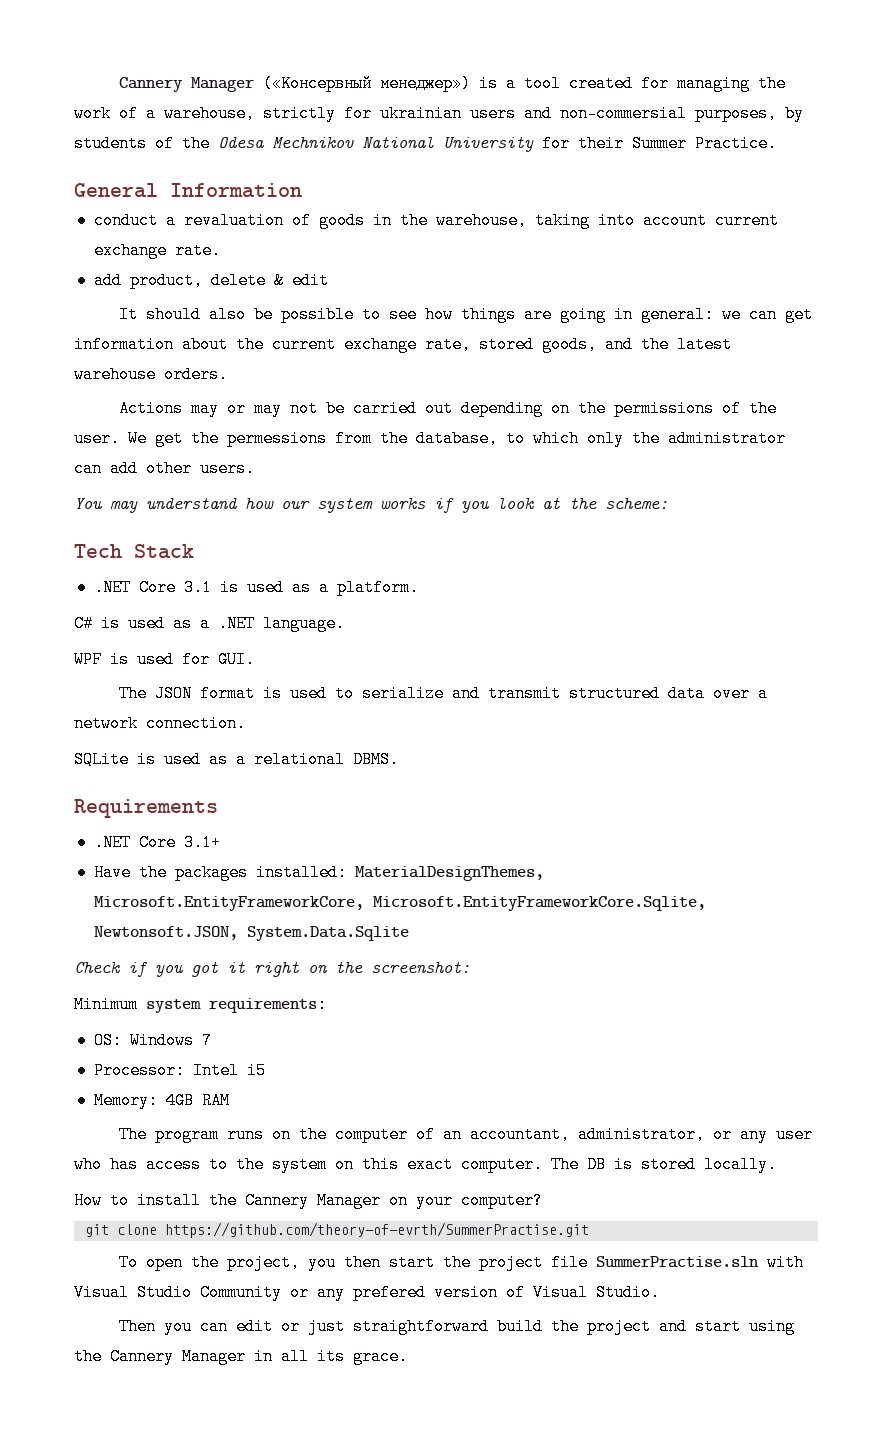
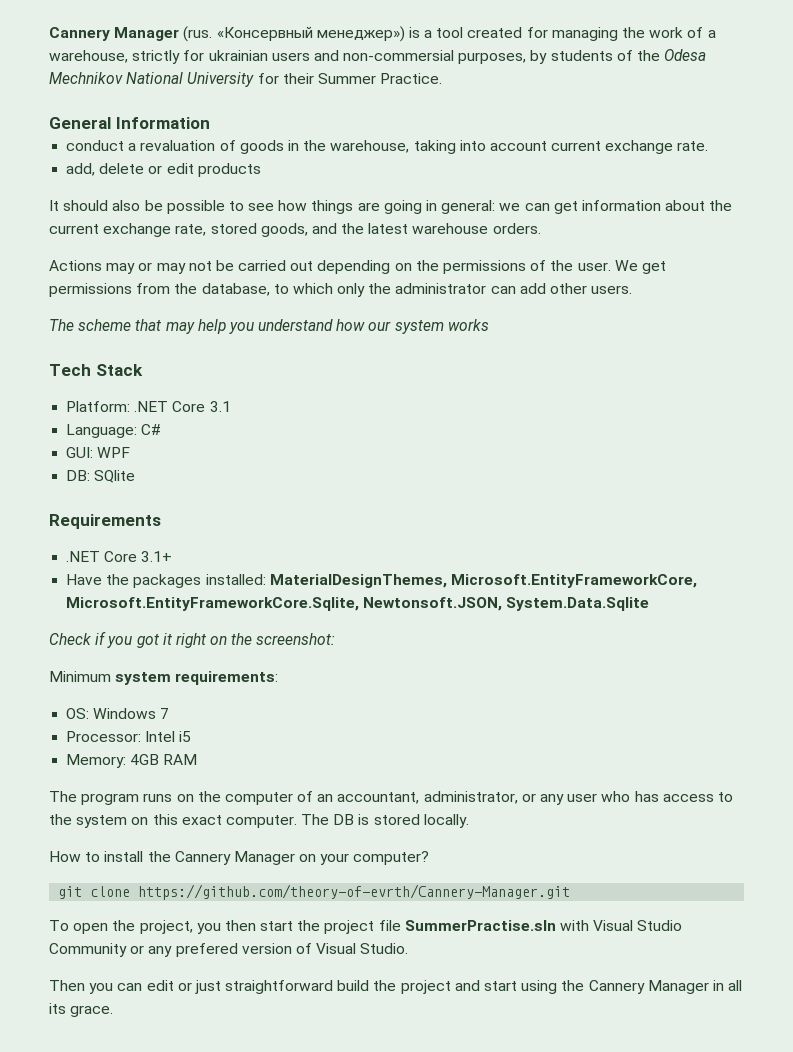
- Cannery Manager («Консервный менеджер») is a tool created for managing the work of a warehouse, strictly for ukrainian users and non-commersial purposes, by students of the Odesa Mechnikov National University for their Summer Practice.
+ Cannery Manager (rus. «Консервный менеджер») is a tool created for managing the work of a warehouse, strictly for ukrainian users and non-commersial purposes, by students of the Odesa Mechnikov National University for their Summer Practice.
- add product, delete & edit
+ add, delete or edit products
- We get the permessions from the database, to which only the administrator can add other users.
+ We get permissions from the database, to which only the administrator can add other users.
- You may understand how our system works if you look at the scheme:
+ The scheme that may help you understand how our system works
- .NET Core 3.1 is used as a platform.
- C# is used as a .NET language.
- WPF is used for GUI.
- The JSON format is used to serialize and transmit structured data over a network connection.
- SQLite is used as a relational DBMS.
+ Platform: .NET Core 3.1
+ Language: C#
+ GUI: WPF
+ DB: SQlite
- git clone https://github.com/theory-of-evrth/SummerPractise.git
+ git clone https://github.com/theory-of-evrth/Cannery-Manager.git

